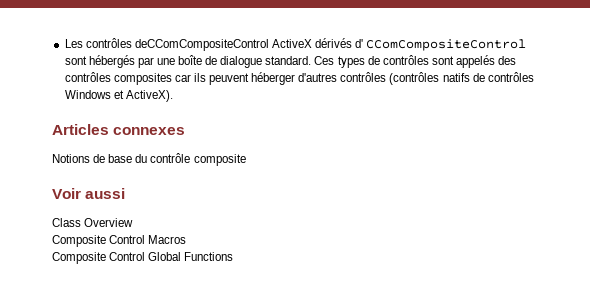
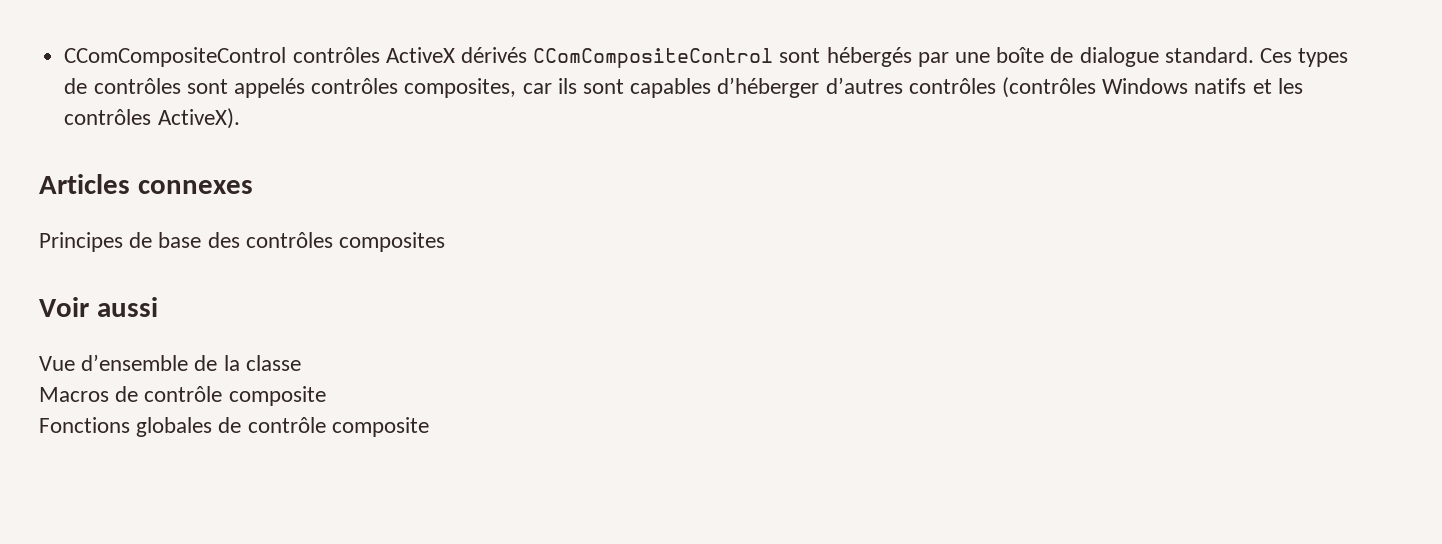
- Les contrôles deCComCompositeControl ActiveX dérivés d' CComCompositeControl sont hébergés par une boîte de dialogue standard.
+ CComCompositeControl contrôles ActiveX dérivés CComCompositeControl sont hébergés par une boîte de dialogue standard.
- Ces types de contrôles sont appelés des contrôles composites car ils peuvent héberger d'autres contrôles (contrôles natifs de contrôles Windows et ActiveX).
+ Ces types de contrôles sont appelés contrôles composites, car ils sont capables d’héberger d’autres contrôles (contrôles Windows natifs et les contrôles ActiveX).
- Notions de base du contrôle composite
+ Principes de base des contrôles composites
- Class Overview
- Composite Control Macros
- Composite Control Global Functions
+ Vue d’ensemble de la classe
+ Macros de contrôle composite
+ Fonctions globales de contrôle composite

